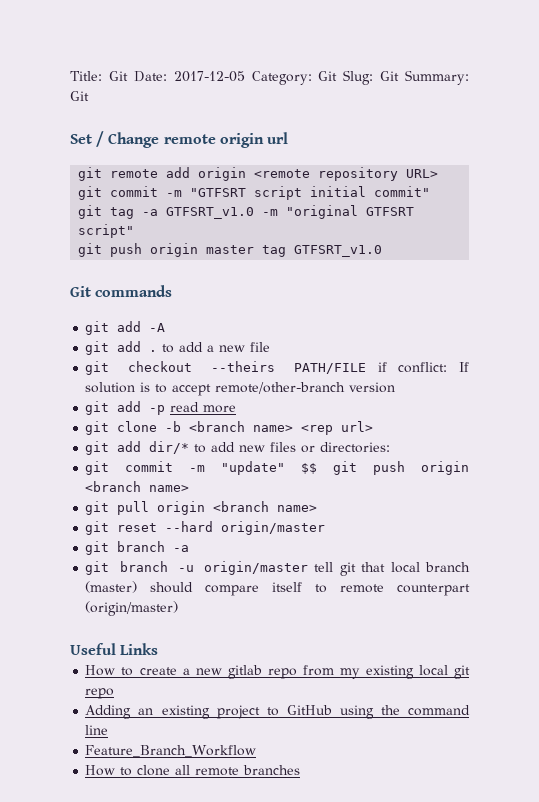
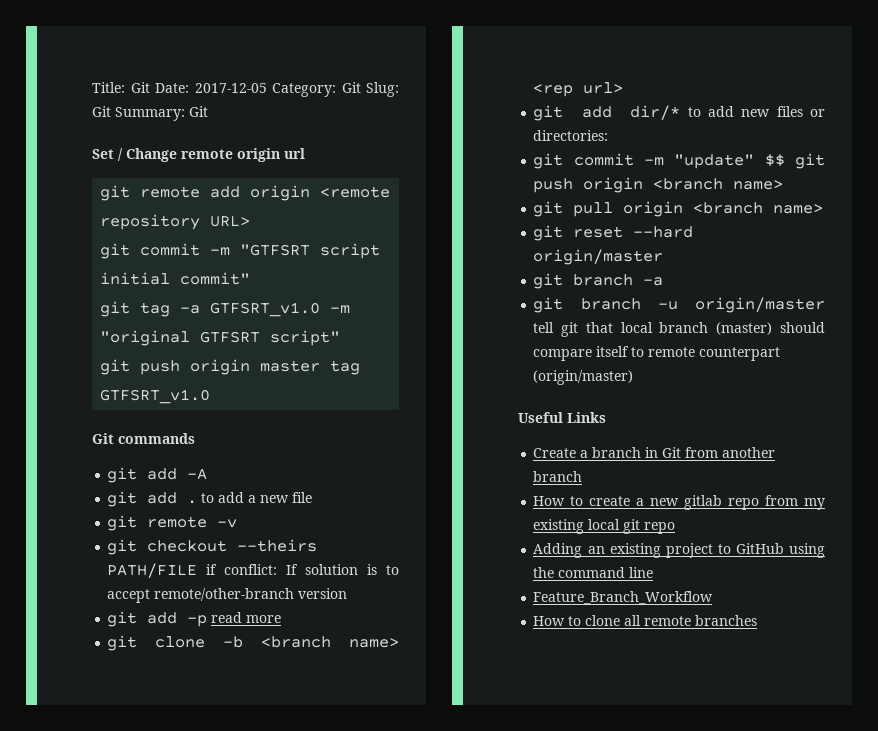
+ git remote -v
+ Create a branch in Git from another branch

